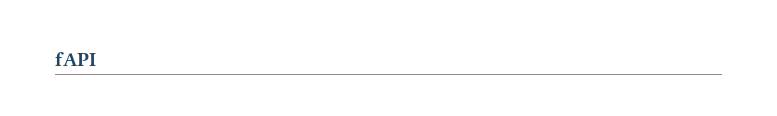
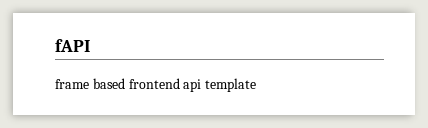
+ frame based frontend api template

